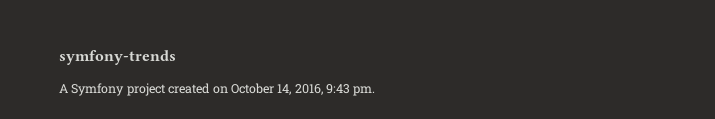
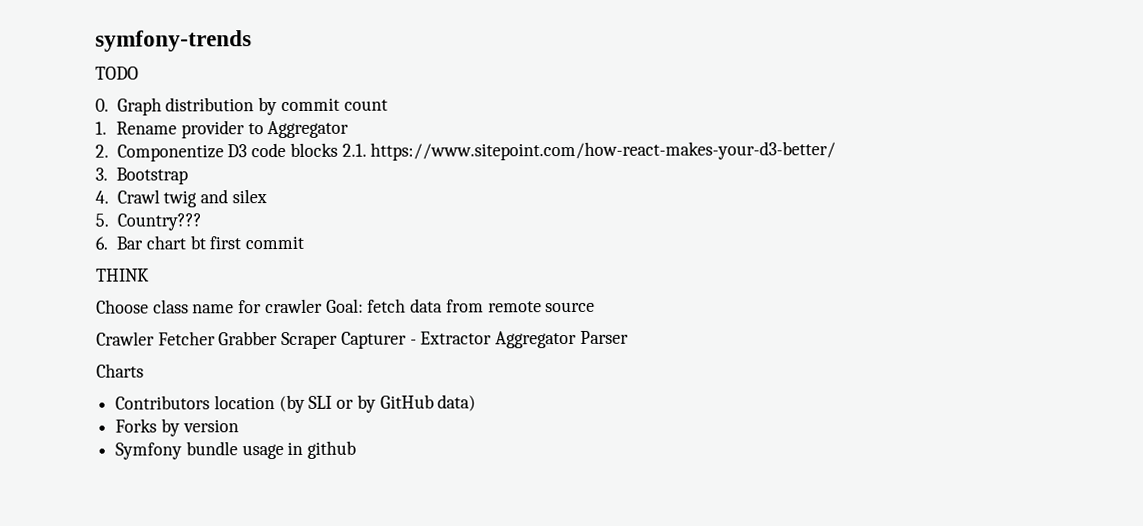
- A Symfony project created on October 14, 2016, 9:43 pm.
+ TODO
+ 0. Graph distribution by commit count
+ 1. Rename provider to Aggregator
+ 2. Componentize D3 code blocks 2.1. https://www.sitepoint.com/how-react-makes-your-d3-better/
+ 3. Bootstrap
+ 4. Crawl twig and silex
+ 5. Country???
+ 6. Bar chart bt first commit
+ THINK
+ Choose class name for crawler Goal: fetch data from remote source
+ Crawler Fetcher Grabber Scraper Capturer - Extractor Aggregator Parser
+ Charts
+ Contributors location (by SLI or by GitHub data)
+ Forks by version
+ Symfony bundle usage in github

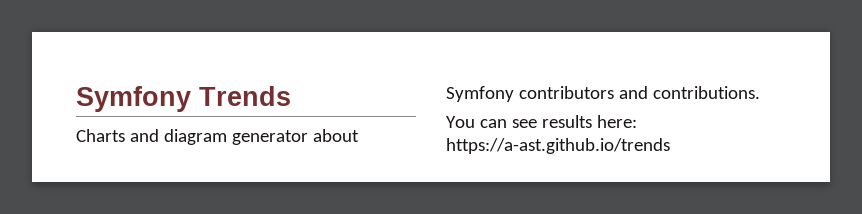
- symfony-trends
- TODO
- 0. Graph distribution by commit count
- 1. Rename provider to Aggregator
- 2. Componentize D3 code blocks 2.1. https://www.sitepoint.com/how-react-makes-your-d3-better/
- 3. Bootstrap
- 4. Crawl twig and silex
- 5. Country???
- 6. Bar chart bt first commit
- THINK
- Choose class name for crawler Goal: fetch data from remote source
- Crawler Fetcher Grabber Scraper Capturer - Extractor Aggregator Parser
- Charts
- Contributors location (by SLI or by GitHub data)
- Forks by version
- Symfony bundle usage in github
+ Symfony Trends
+ Charts and diagram generator about Symfony contributors and contributions.
+ You can see results here: https://a-ast.github.io/trends

